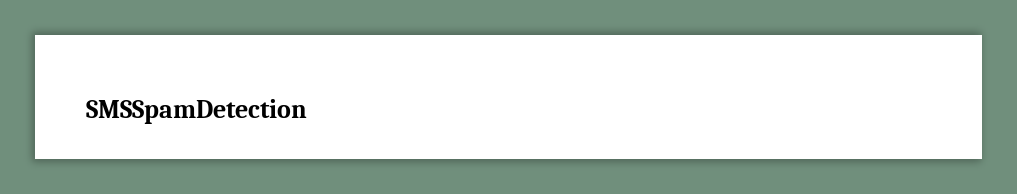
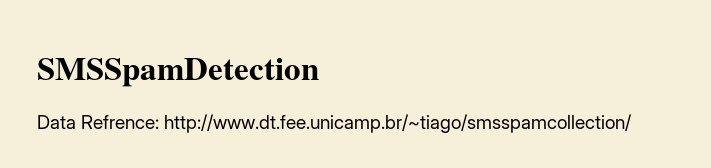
+ Data Refrence: http://www.dt.fee.unicamp.br/~tiago/smsspamcollection/

